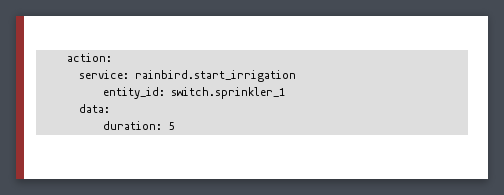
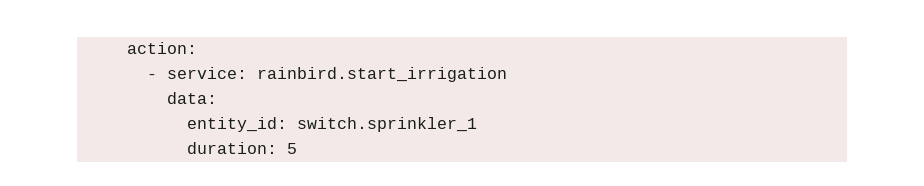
- service: rainbird.start_irrigation
+ - service: rainbird.start_irrigation
+ data:
- data:

